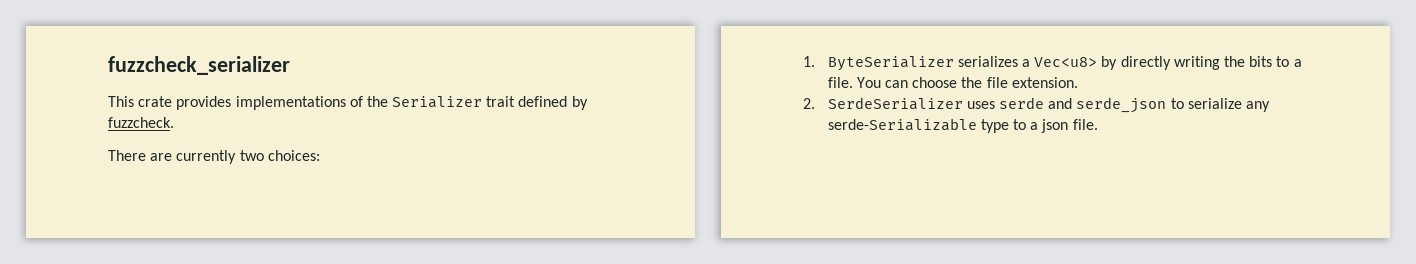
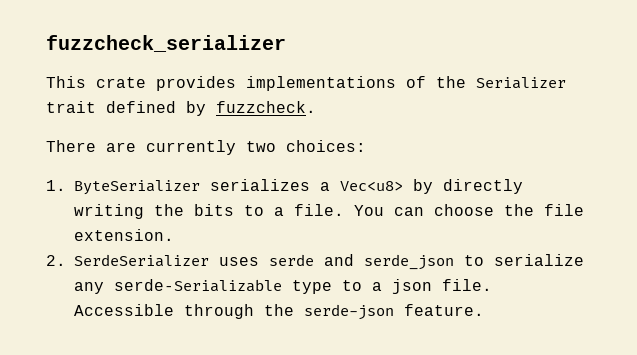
+ Accessible through the serde-json feature.

